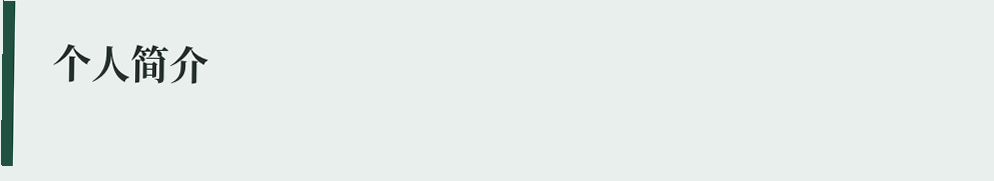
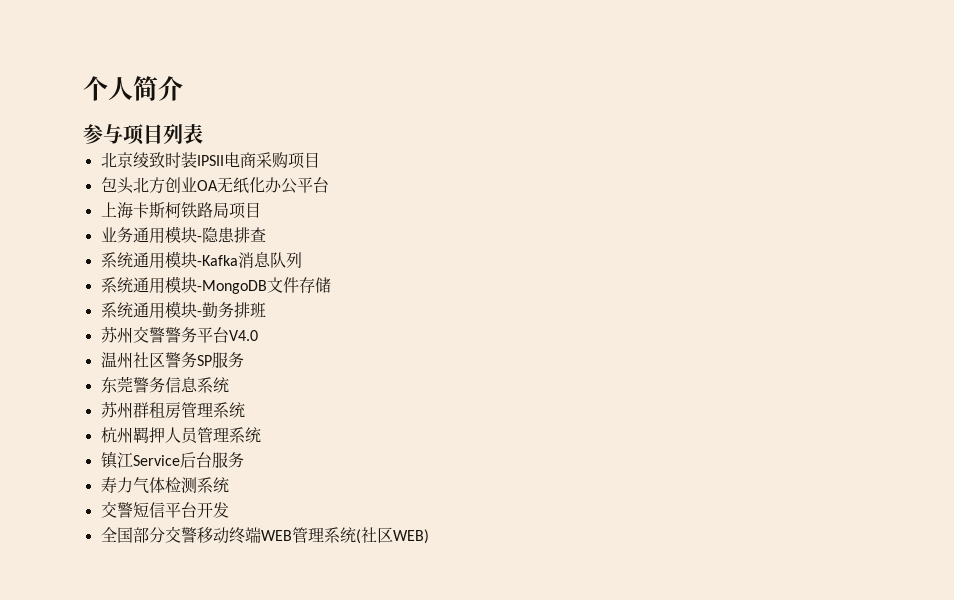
+ 参与项目列表
+ 北京绫致时装IPSII电商采购项目
+ 包头北方创业OA无纸化办公平台
+ 上海卡斯柯铁路局项目
+ 业务通用模块-隐患排查
+ 系统通用模块-Kafka消息队列
+ 系统通用模块-MongoDB文件存储
+ 系统通用模块-勤务排班
+ 苏州交警警务平台V4.0
+ 温州社区警务SP服务
+ 东莞警务信息系统
+ 苏州群租房管理系统
+ 杭州羁押人员管理系统
+ 镇江Service后台服务
+ 寿力气体检测系统
+ 交警短信平台开发
+ 全国部分交警移动终端WEB管理系统(社区WEB)

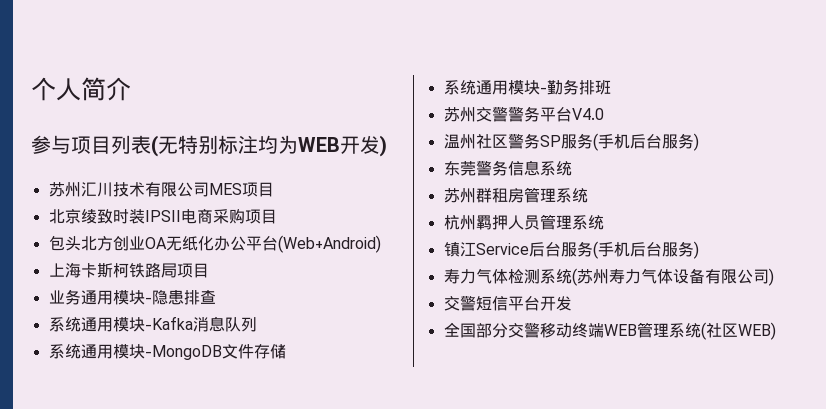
- 参与项目列表
+ 参与项目列表(无特别标注均为WEB开发)
+ 苏州汇川技术有限公司MES项目
- 包头北方创业OA无纸化办公平台
+ 包头北方创业OA无纸化办公平台(Web+Android)
- 温州社区警务SP服务
+ 温州社区警务SP服务(手机后台服务)
- 镇江Service后台服务
+ 镇江Service后台服务(手机后台服务)
- 寿力气体检测系统
+ 寿力气体检测系统(苏州寿力气体设备有限公司)

